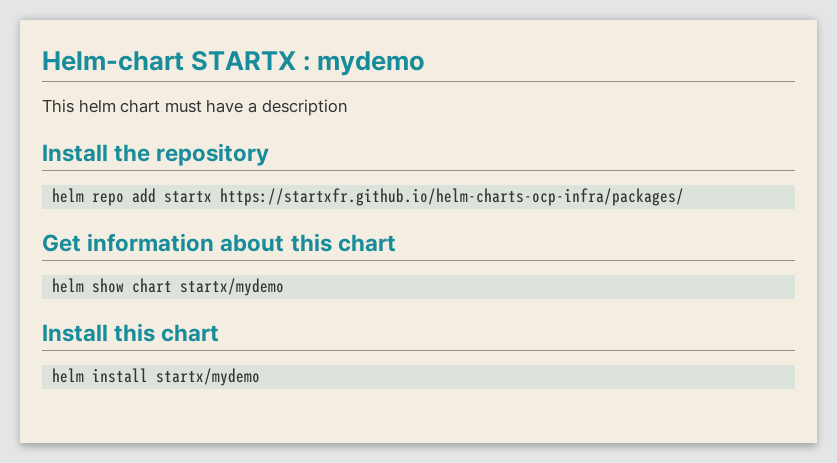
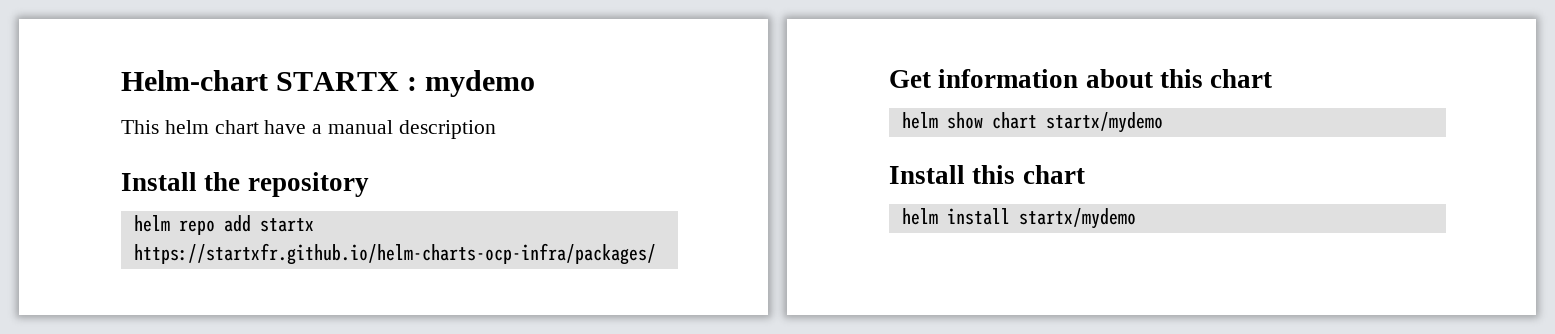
- This helm chart must have a description
+ This helm chart have a manual description

